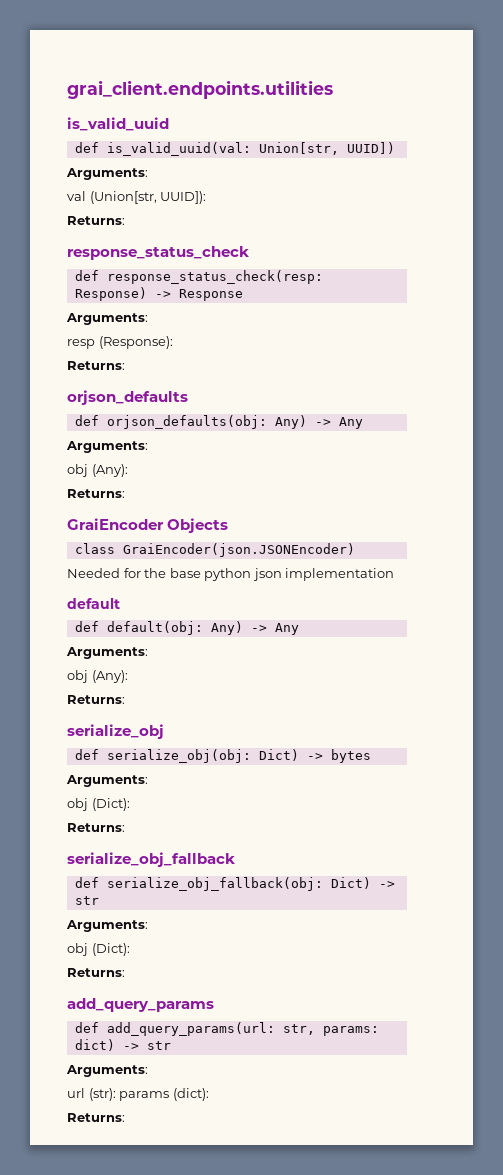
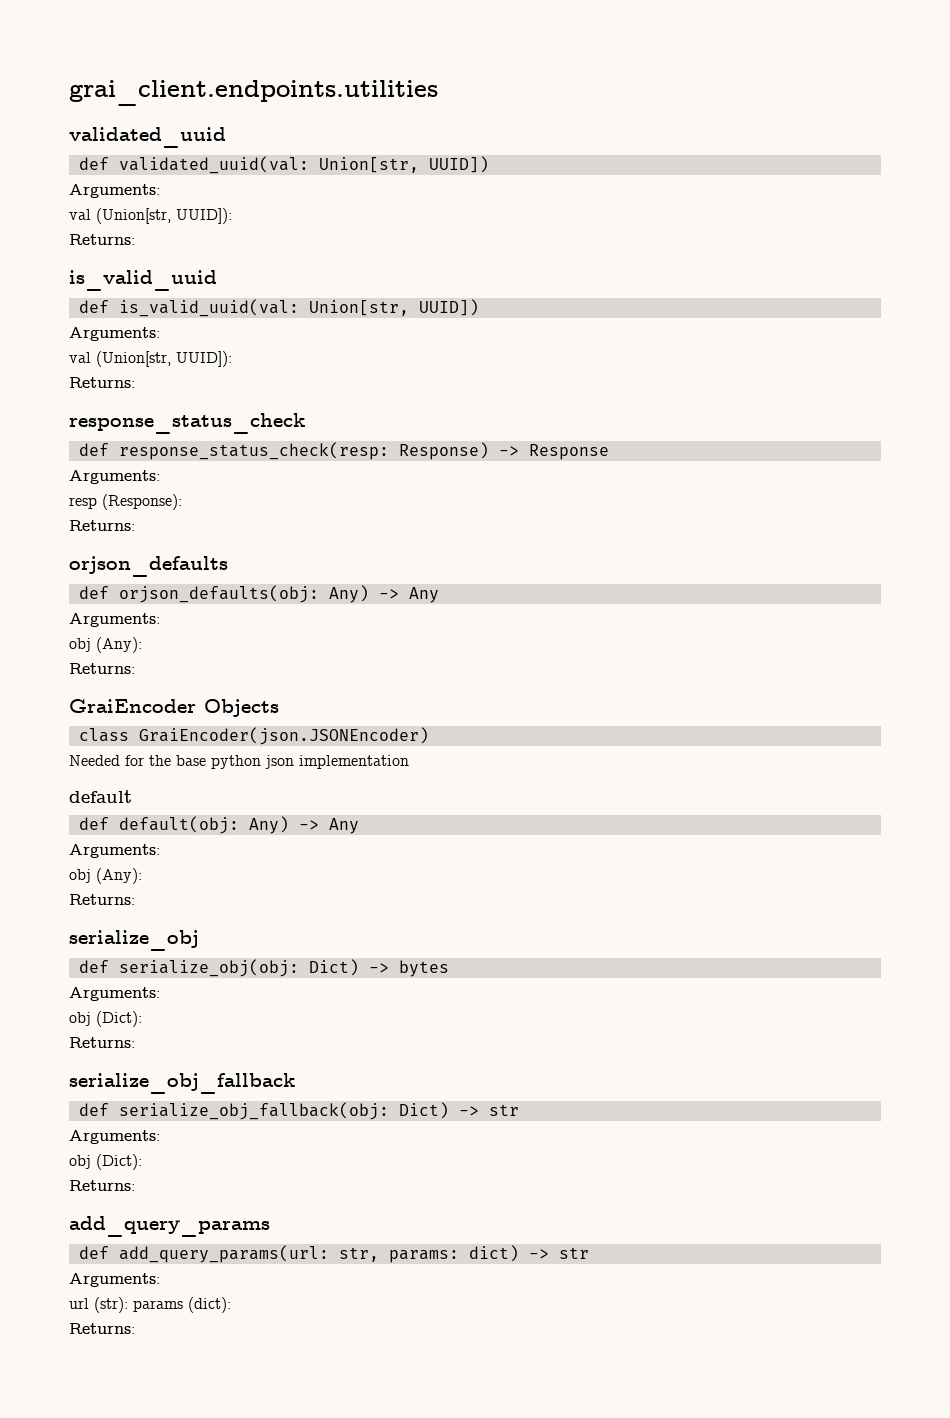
+ validated_uuid
+ def validated_uuid(val: Union[str, UUID])
+ Arguments:
+ val (Union[str, UUID]):
+ Returns:

